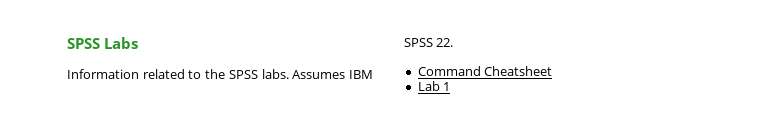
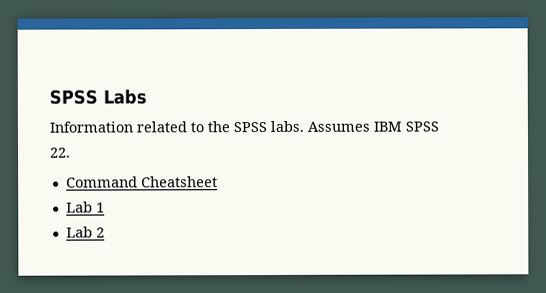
+ Lab 2

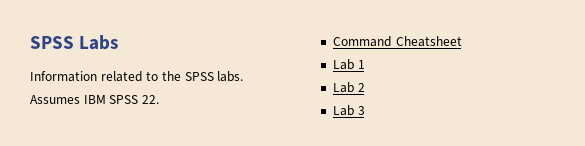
+ Lab 3

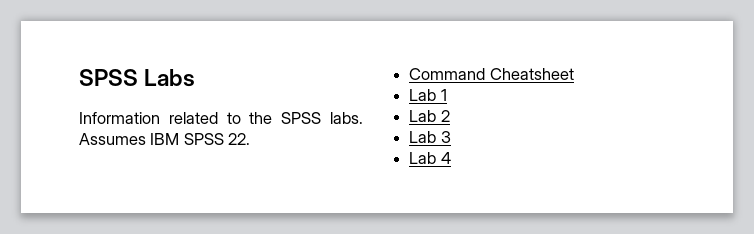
+ Lab 4

